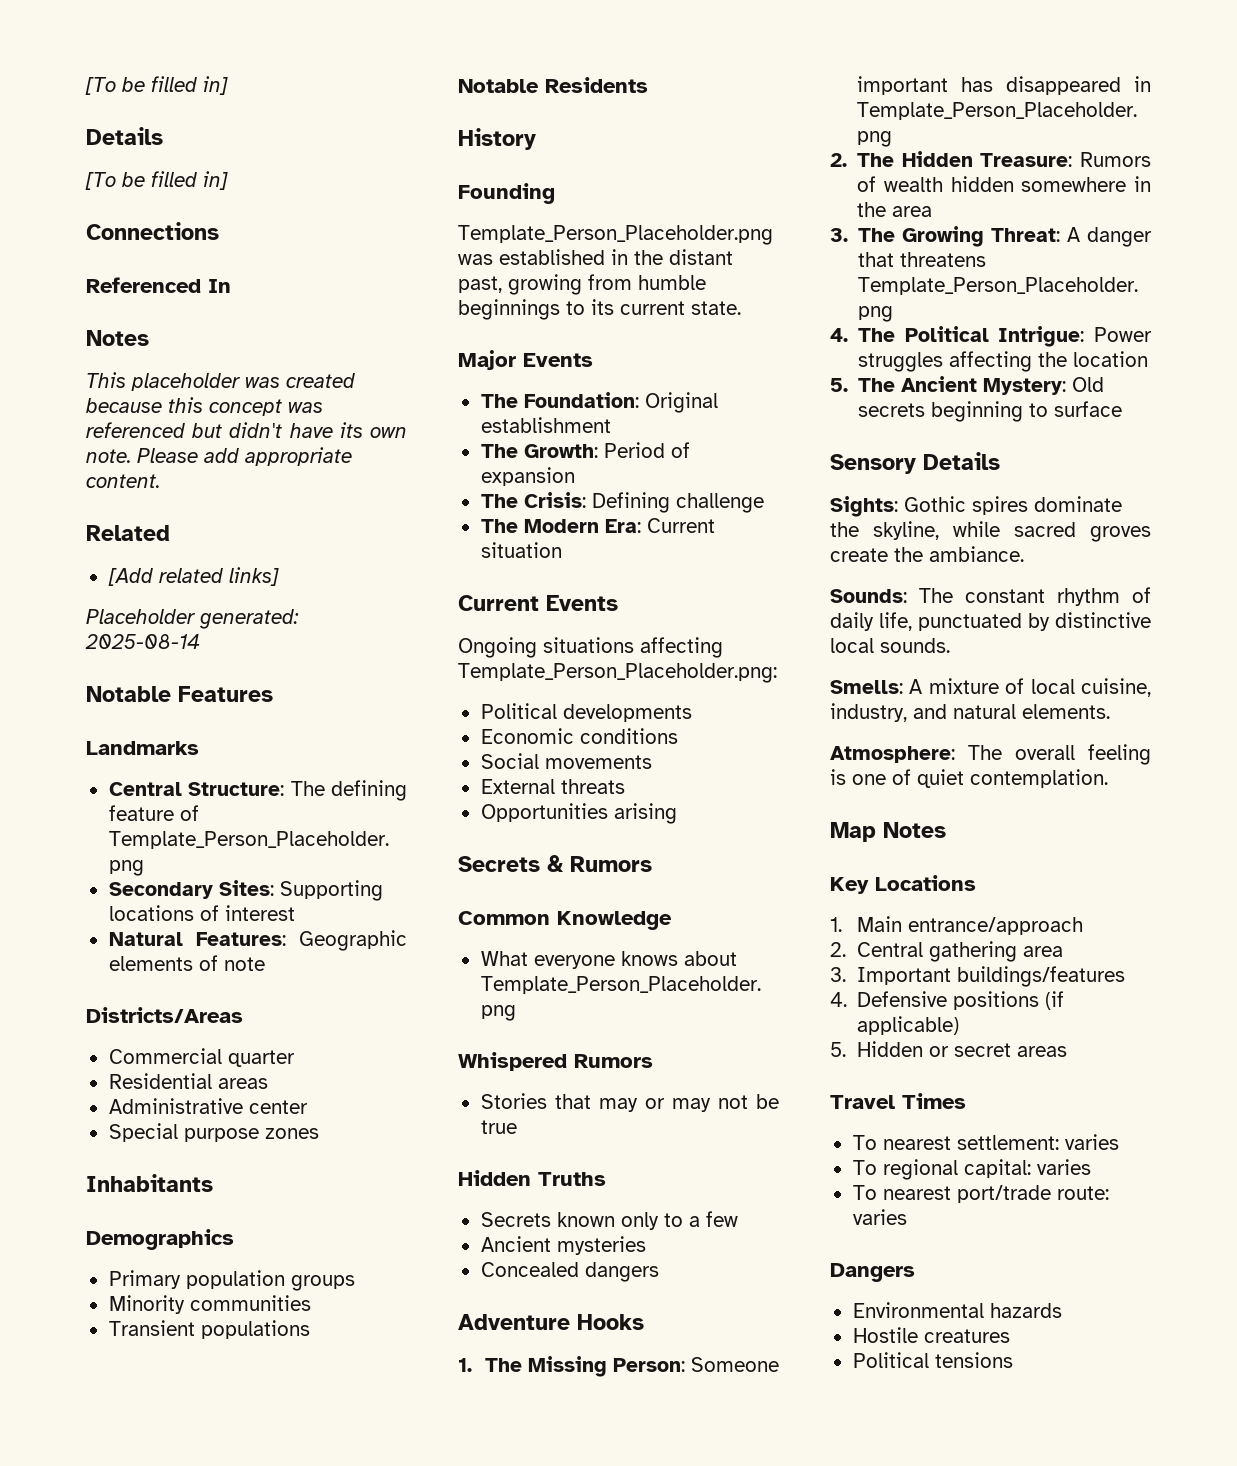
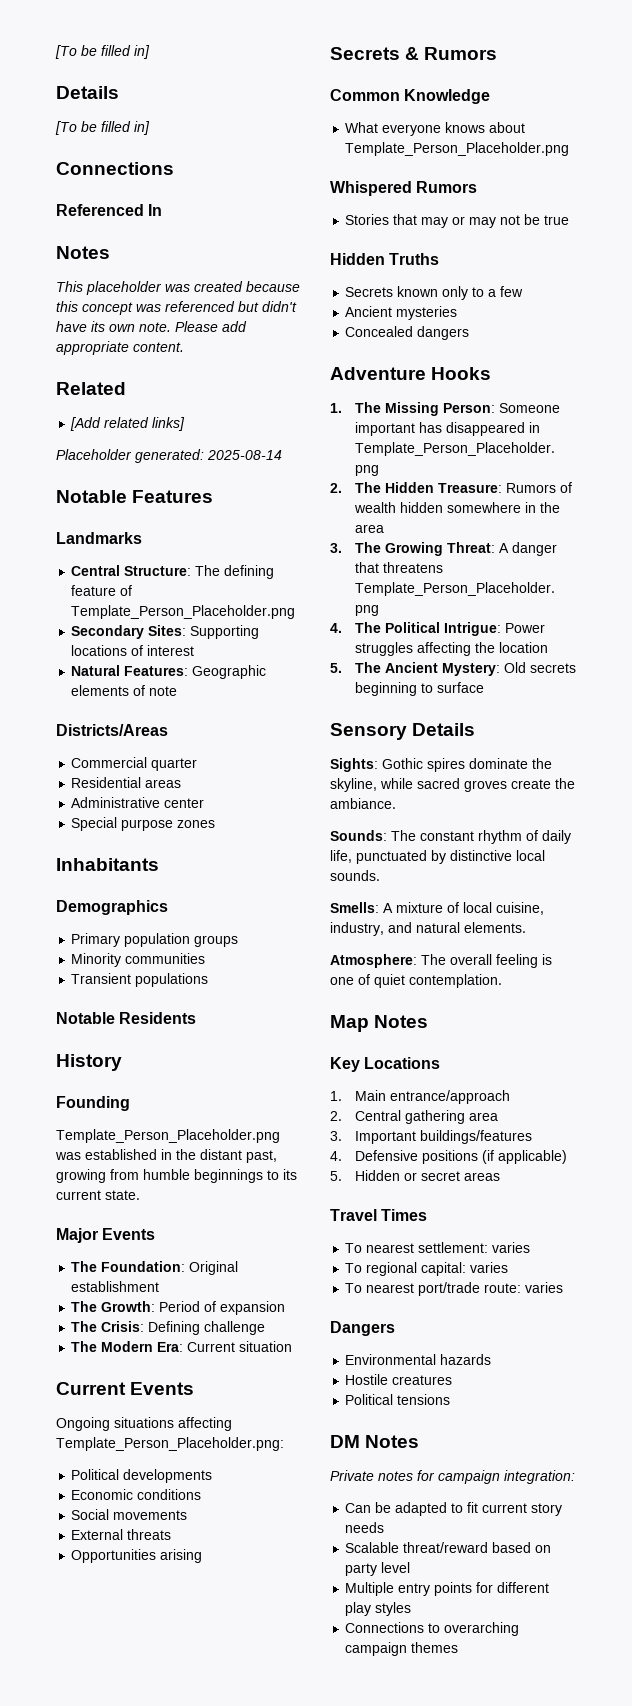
+ DM Notes
+ Private notes for campaign integration:
+ Can be adapted to fit current story needs
+ Scalable threat/reward based on party level
+ Multiple entry points for different play styles
+ Connections to overarching campaign themes

